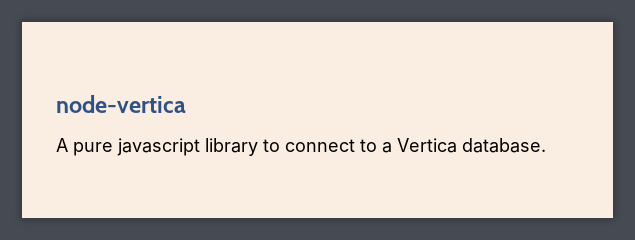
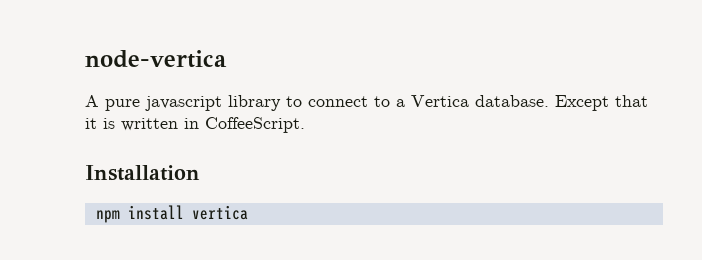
+ Except that it is written in CoffeeScript.
+ Installation
+ npm install vertica

